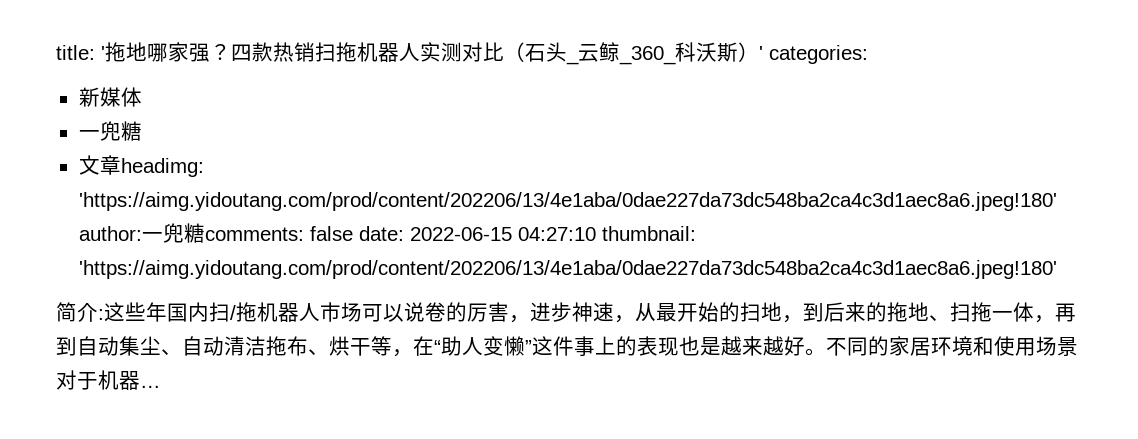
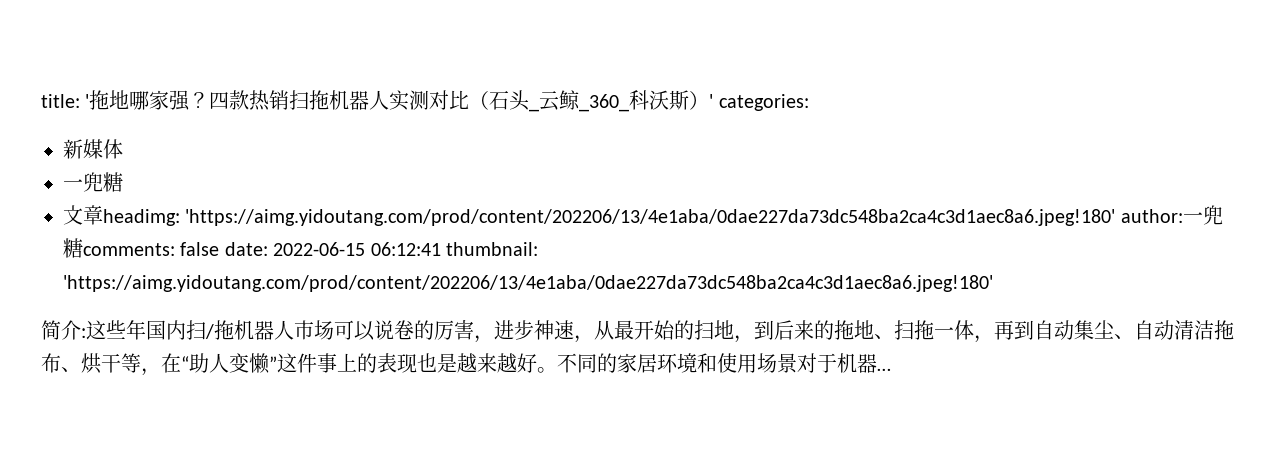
- 文章headimg: 'https://aimg.yidoutang.com/prod/content/202206/13/4e1aba/0dae227da73dc548ba2ca4c3d1aec8a6.jpeg!180' author:一兜糖comments: false date: 2022-06-15 04:27:10 thumbnail: 'https://aimg.yidoutang.com/prod/content/202206/13/4e1aba/0dae227da73dc548ba2ca4c3d1aec8a6.jpeg!180'
+ 文章headimg: 'https://aimg.yidoutang.com/prod/content/202206/13/4e1aba/0dae227da73dc548ba2ca4c3d1aec8a6.jpeg!180' author:一兜糖comments: false date: 2022-06-15 06:12:41 thumbnail: 'https://aimg.yidoutang.com/prod/content/202206/13/4e1aba/0dae227da73dc548ba2ca4c3d1aec8a6.jpeg!180'

